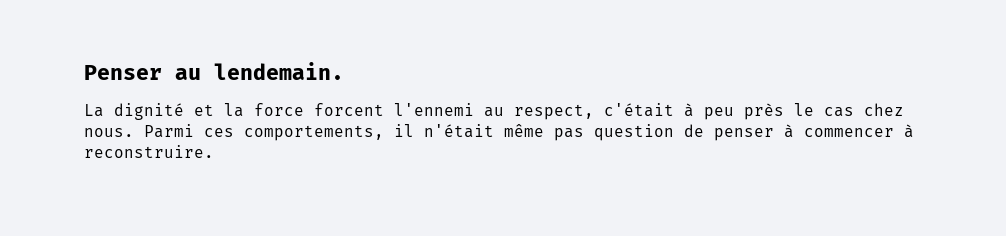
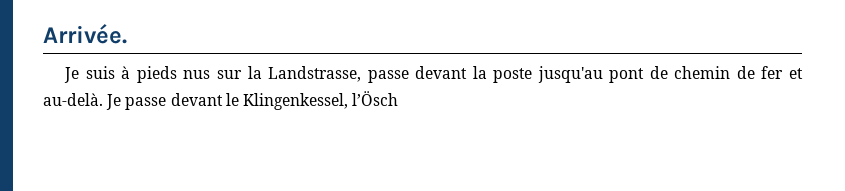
- Penser au lendemain.
- La dignité et la force forcent l'ennemi au respect, c'était à peu près le cas chez nous. Parmi ces comportements, il n'était même pas question de penser à commencer à reconstruire.
+ Arrivée.
+ Je suis à pieds nus sur la Landstrasse, passe devant la poste jusqu'au pont de chemin de fer et au-delà. Je passe devant le Klingenkessel, l’Ösch

